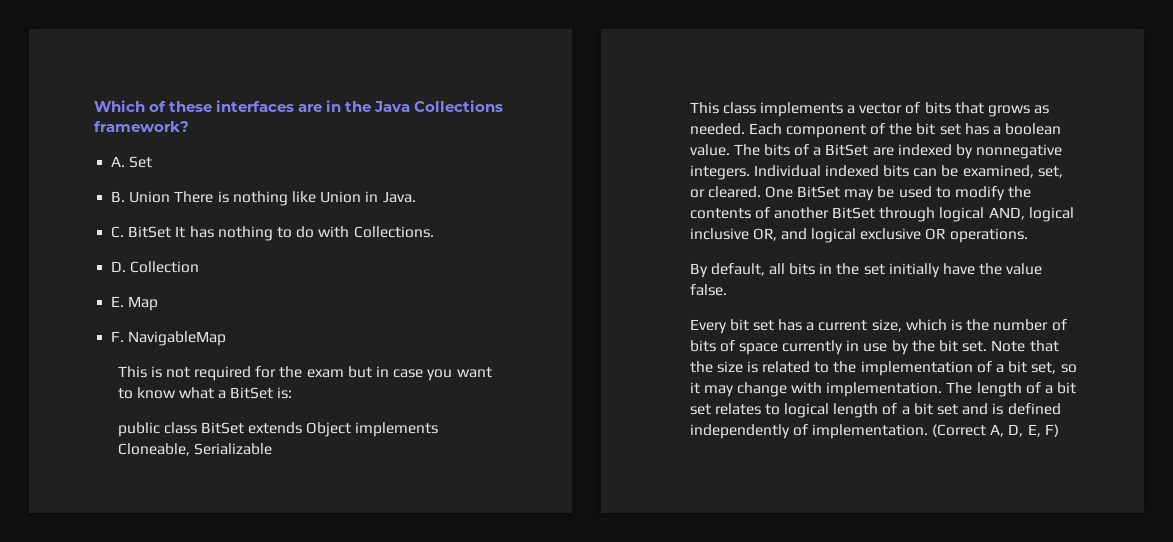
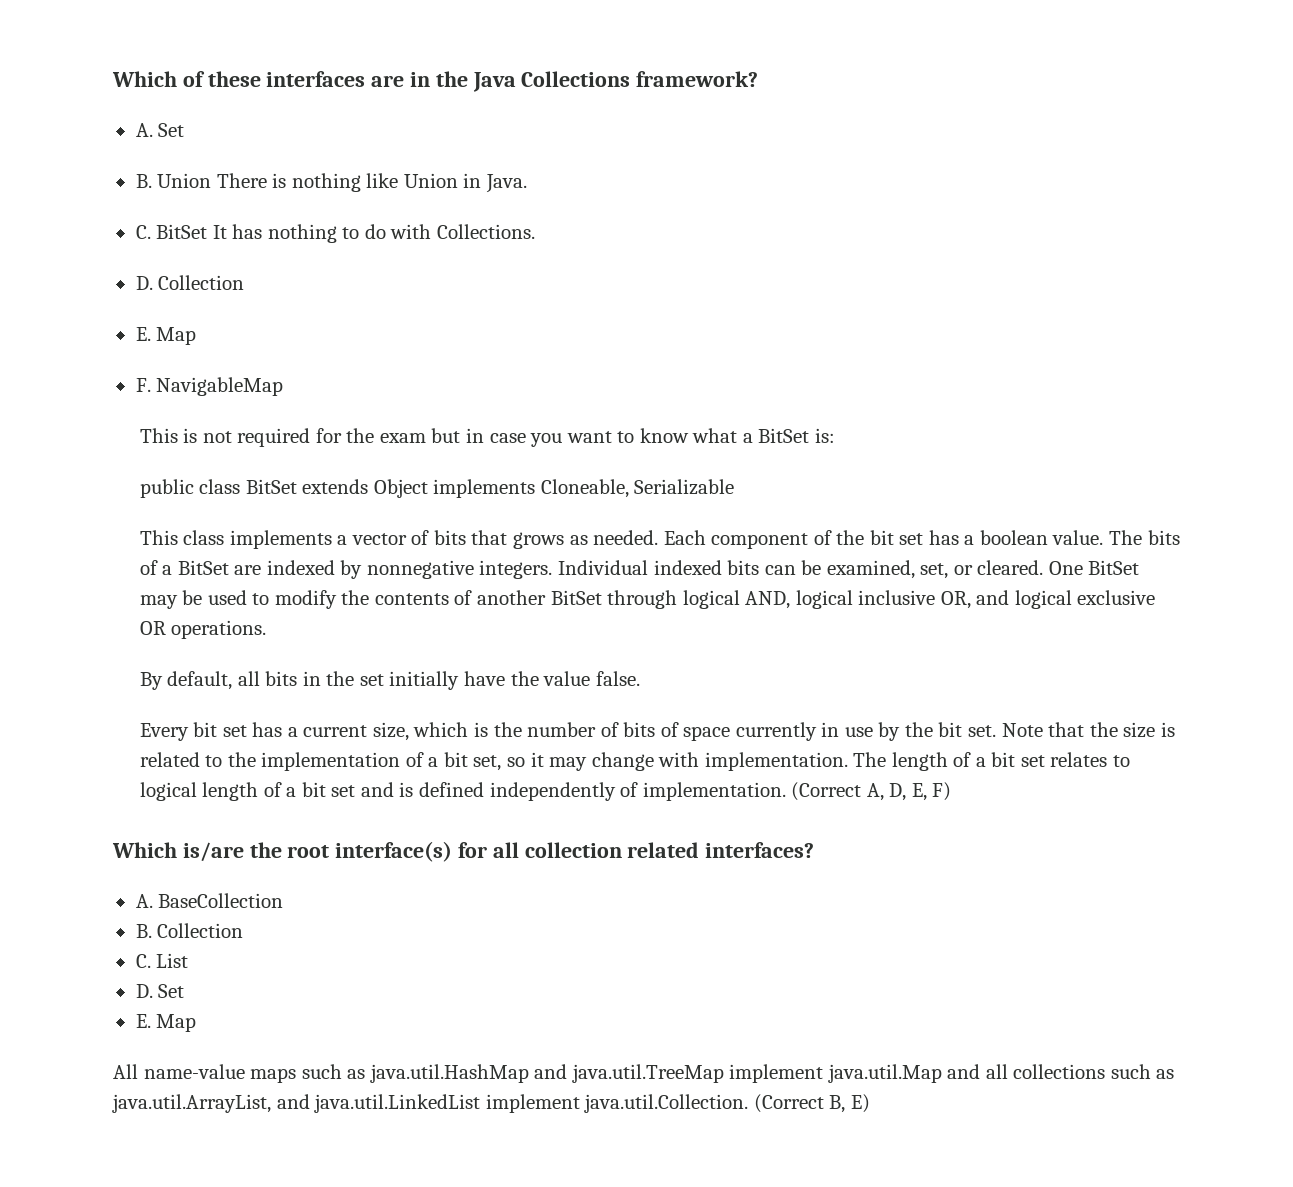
+ Which is/are the root interface(s) for all collection related interfaces?
+ A. BaseCollection
+ B. Collection
+ C. List
+ D. Set
+ E. Map
+ All name-value maps such as java.util.HashMap and java.util.TreeMap implement java.util.Map and all collections such as java.util.ArrayList, and java.util.LinkedList implement java.util.Collection. (Correct B, E)

